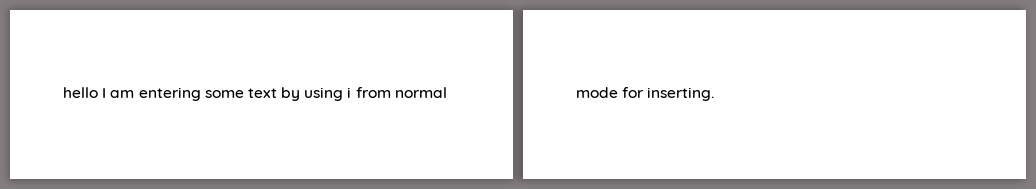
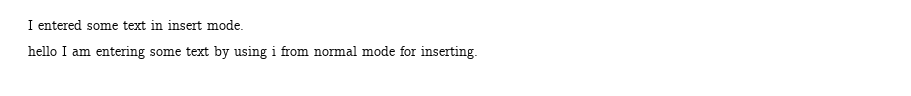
+ I entered some text in insert mode.

